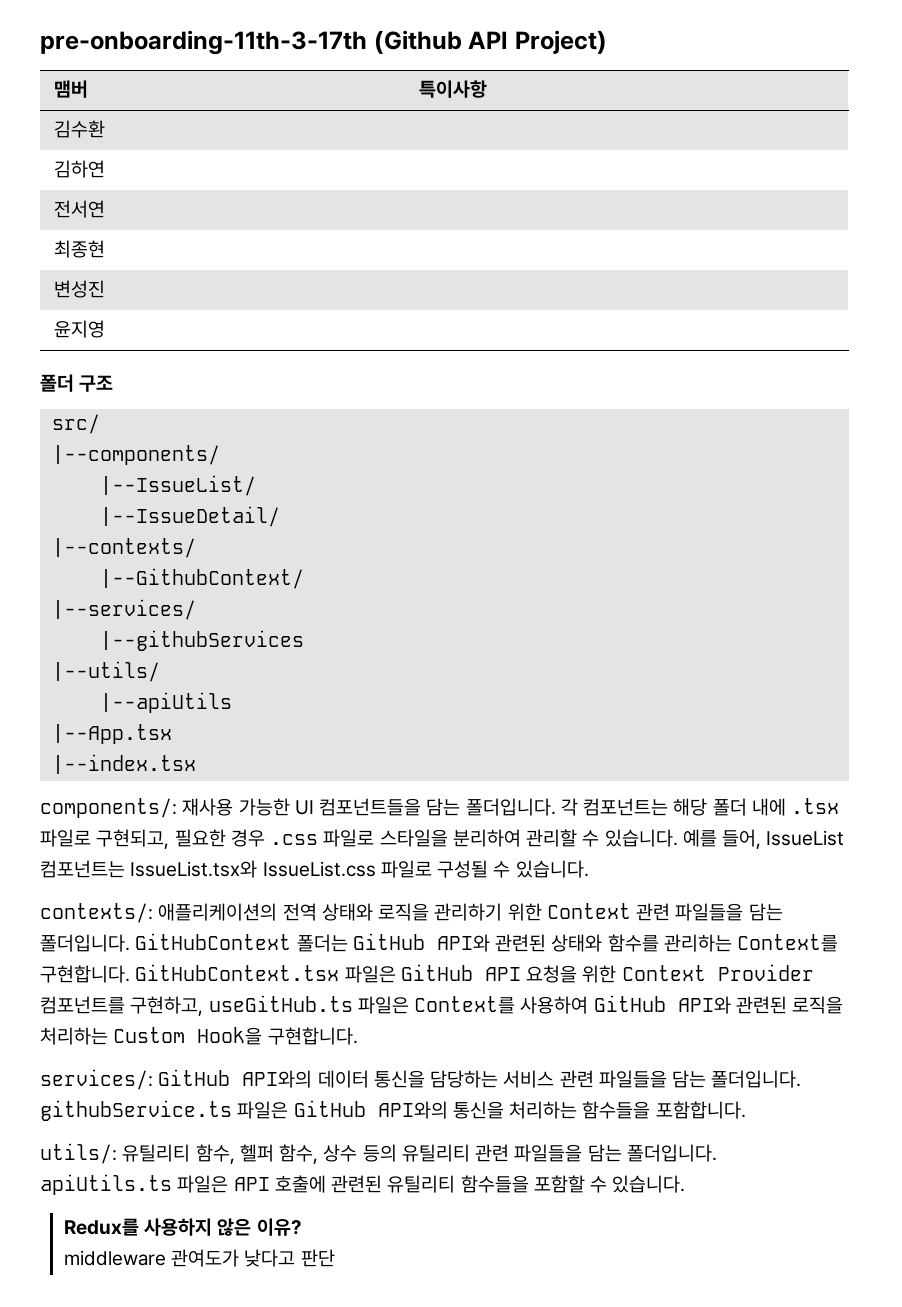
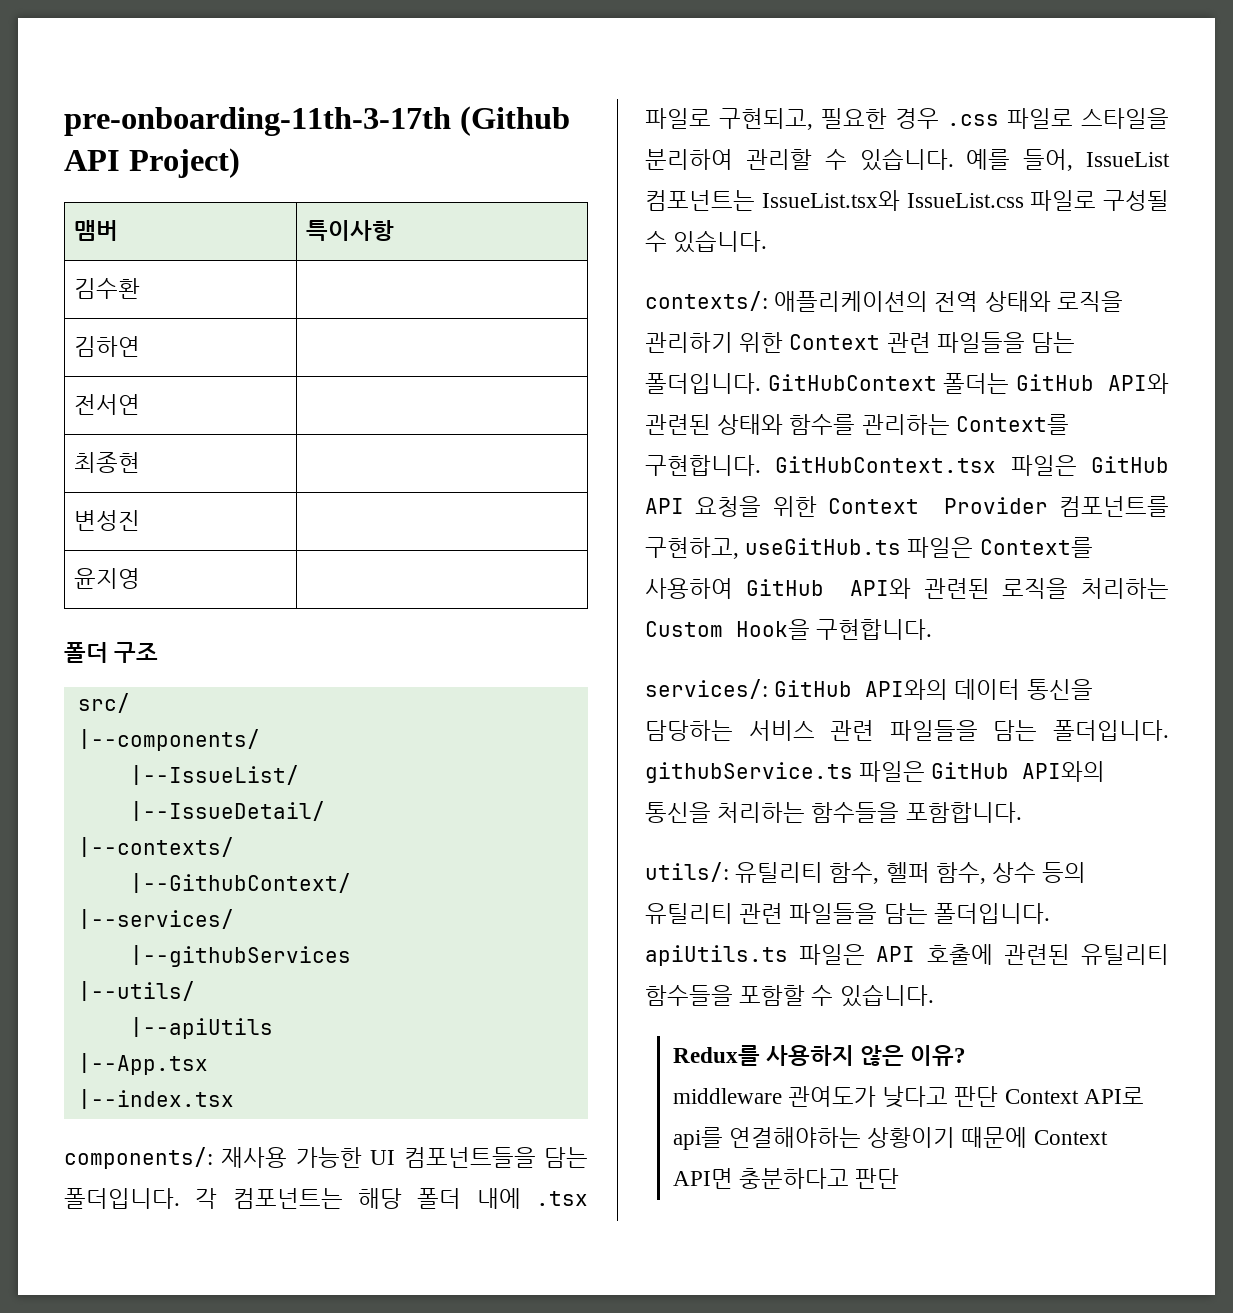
- middleware 관여도가 낮다고 판단
+ middleware 관여도가 낮다고 판단 Context API로 api를 연결해야하는 상황이기 때문에 Context API면 충분하다고 판단

